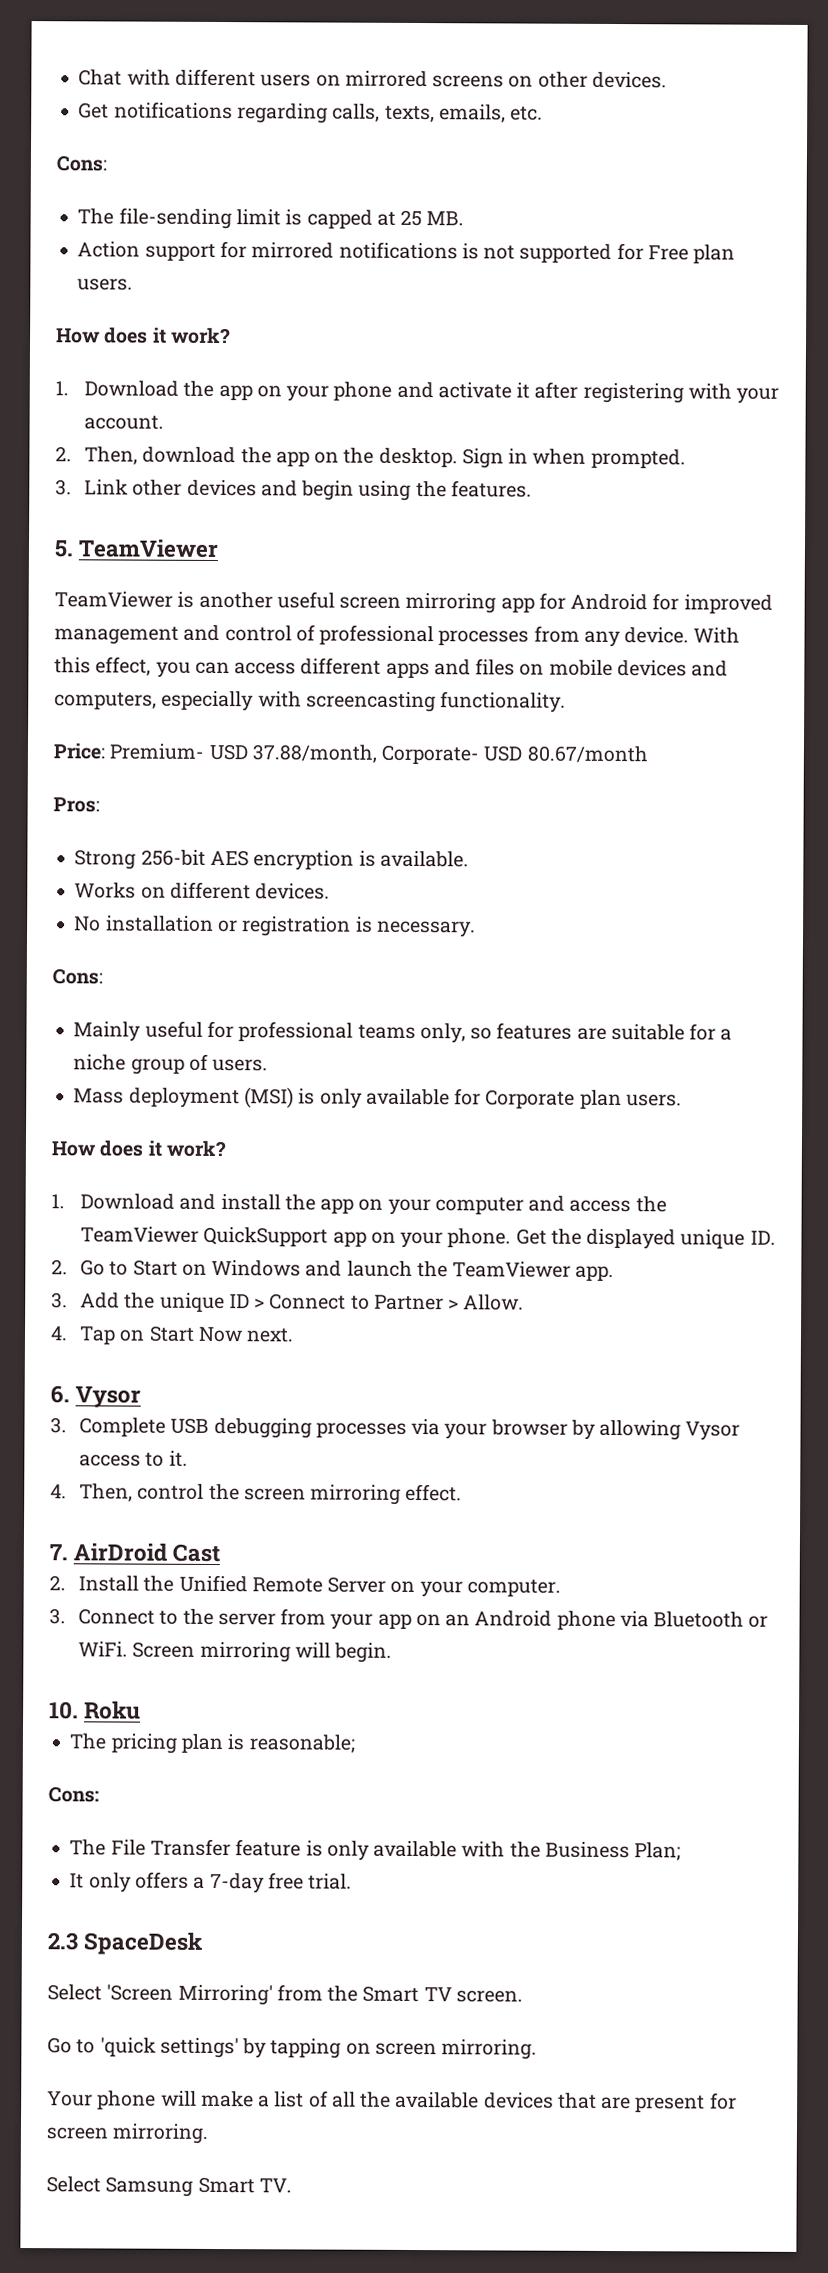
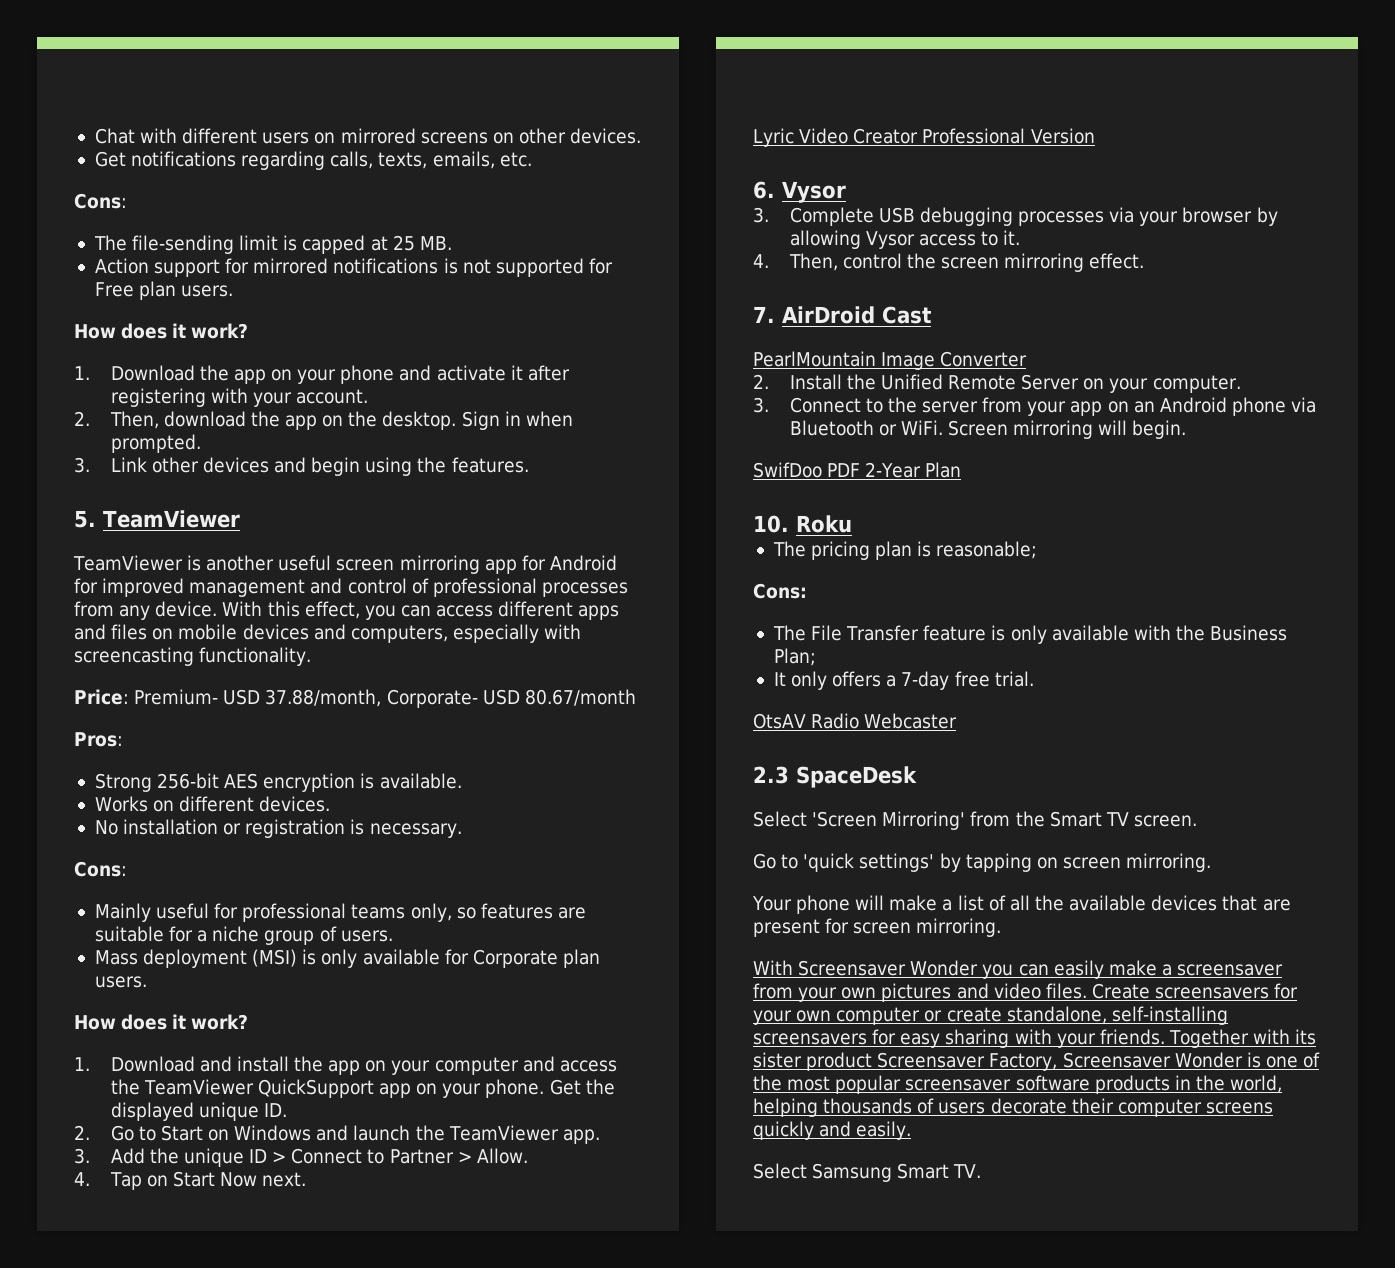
+ Lyric Video Creator Professional Version
+ PearlMountain Image Converter
+ SwifDoo PDF 2-Year Plan
+ OtsAV Radio Webcaster
+ With Screensaver Wonder you can easily make a screensaver from your own pictures and video files. Create screensavers for your own computer or create standalone, self-installing screensavers for easy sharing with your friends. Together with its sister product Screensaver Factory, Screensaver Wonder is one of the most popular screensaver software products in the world, helping thousands of users decorate their computer screens quickly and easily.

